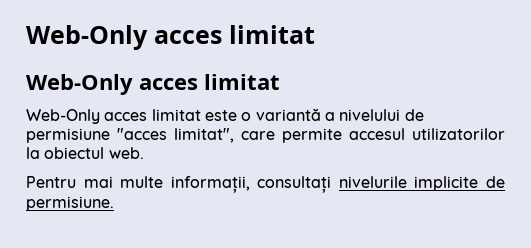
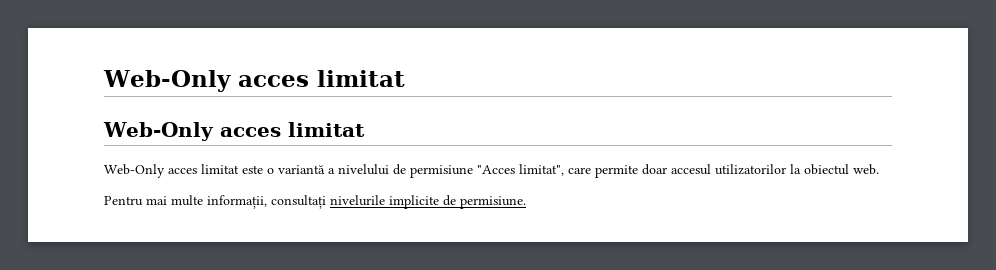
- Web-Only acces limitat este o variantă a nivelului de permisiune "acces limitat", care permite accesul utilizatorilor la obiectul web.
+ Web-Only acces limitat este o variantă a nivelului de permisiune "Acces limitat", care permite doar accesul utilizatorilor la obiectul web.

